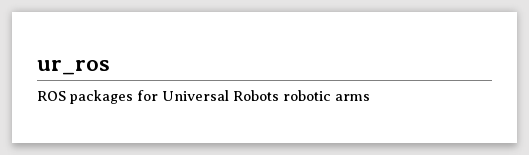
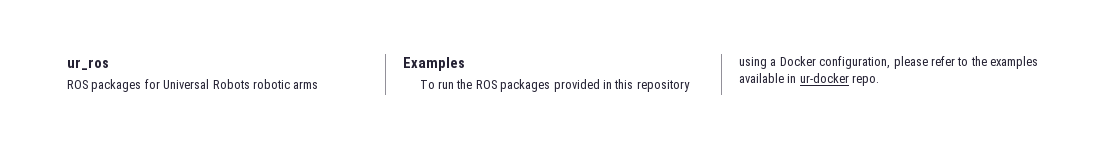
+ Examples
+ To run the ROS packages provided in this repository using a Docker configuration, please refer to the examples available in ur-docker repo.

